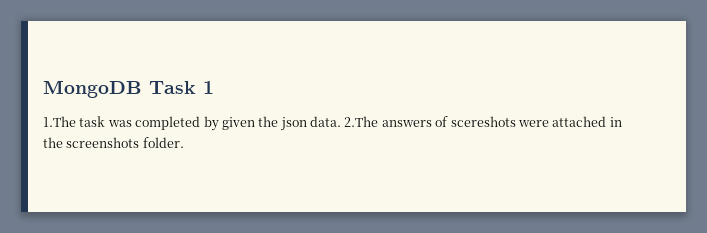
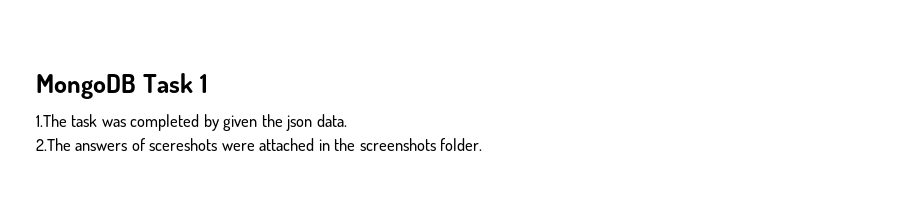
- 1.The task was completed by given the json data. 2.The answers of scereshots were attached in the screenshots folder.
+ 1.The task was completed by given the json data.
+ 2.The answers of scereshots were attached in the screenshots folder.

